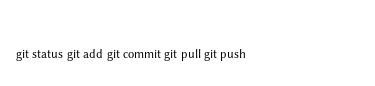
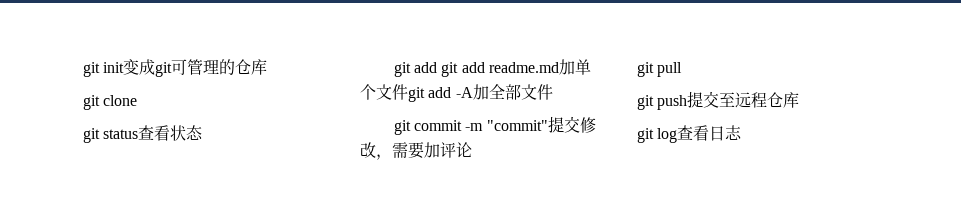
- git status git add git commit git pull git push
+ git init变成git可管理的仓库
+ git clone
+ git status查看状态
+ git add git add readme.md加单个文件git add -A加全部文件
+ git commit -m "commit"提交修改，需要加评论
+ git pull
+ git push提交至远程仓库
+ git log查看日志

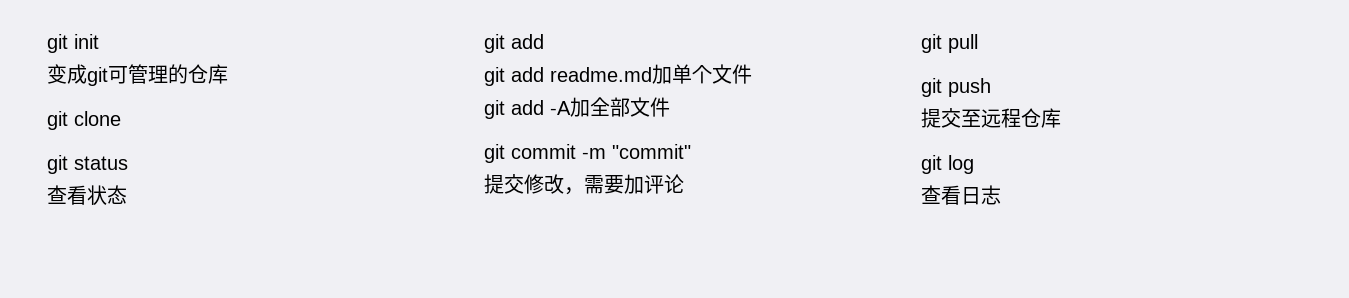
- git init变成git可管理的仓库
+ git init
+ 变成git可管理的仓库
- git status查看状态
- git add git add readme.md加单个文件git add -A加全部文件
+ git status
+ 查看状态
+ git add
+ git add readme.md加单个文件
+ git add -A加全部文件
- git commit -m "commit"提交修改，需要加评论
+ git commit -m "commit"
+ 提交修改，需要加评论
- git push提交至远程仓库
+ git push
+ 提交至远程仓库
- git log查看日志
+ git log
+ 查看日志

